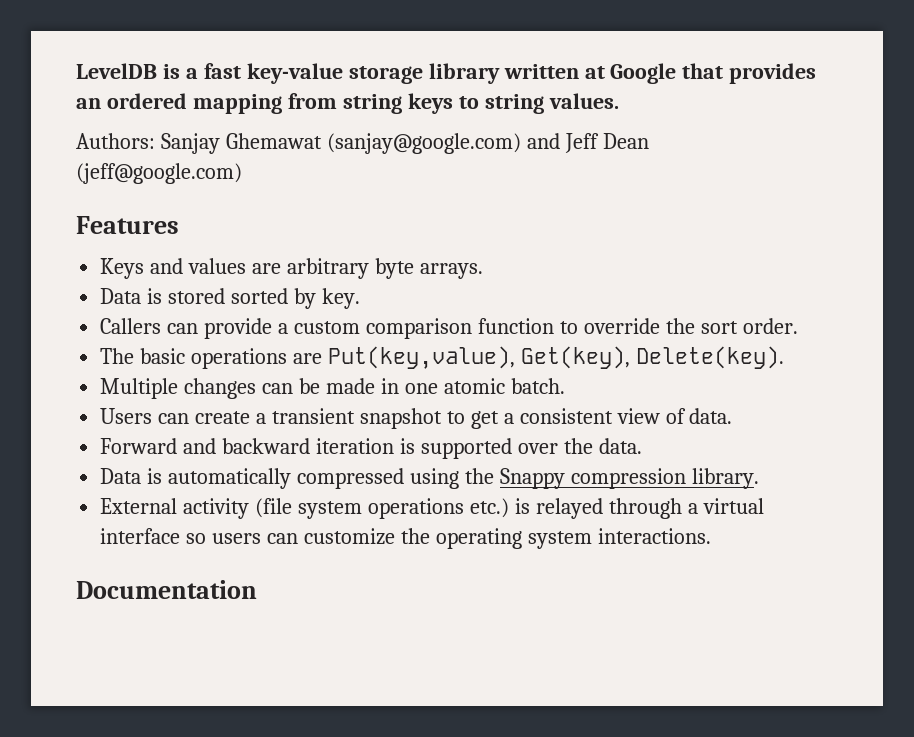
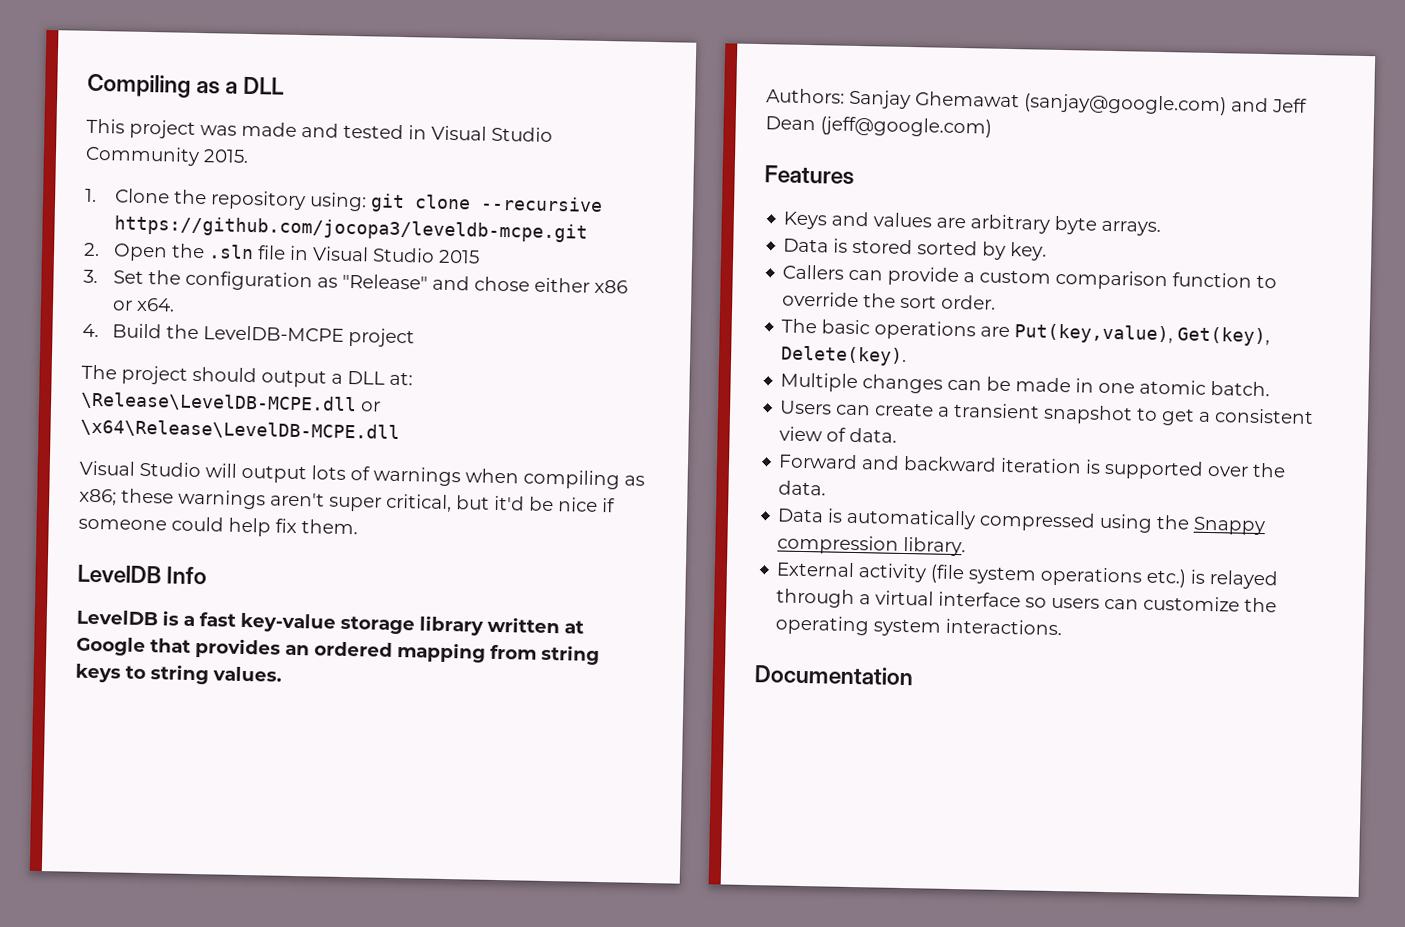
+ Compiling as a DLL
+ This project was made and tested in Visual Studio Community 2015.
+ 1. Clone the repository using: git clone --recursive https://github.com/jocopa3/leveldb-mcpe.git
+ 2. Open the .sln file in Visual Studio 2015
+ 3. Set the configuration as "Release" and chose either x86 or x64.
+ 4. Build the LevelDB-MCPE project
+ The project should output a DLL at: \Release\LevelDB-MCPE.dll or \x64\Release\LevelDB-MCPE.dll
+ Visual Studio will output lots of warnings when compiling as x86; these warnings aren't super critical, but it'd be nice if someone could help fix them.
+ LevelDB Info

